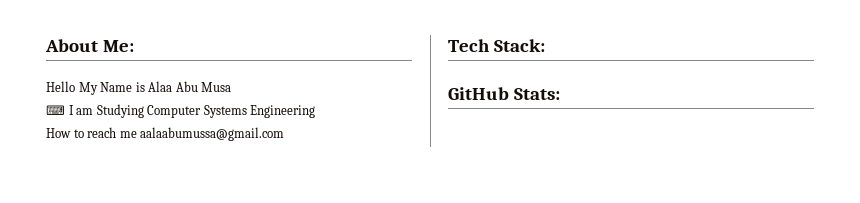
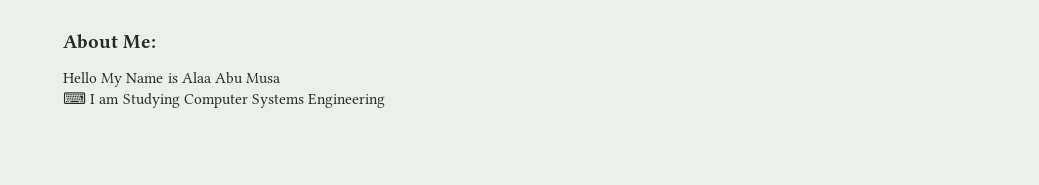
- How to reach me aalaabumussa@gmail.com
- Tech Stack:
- GitHub Stats:

